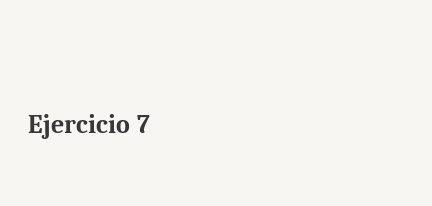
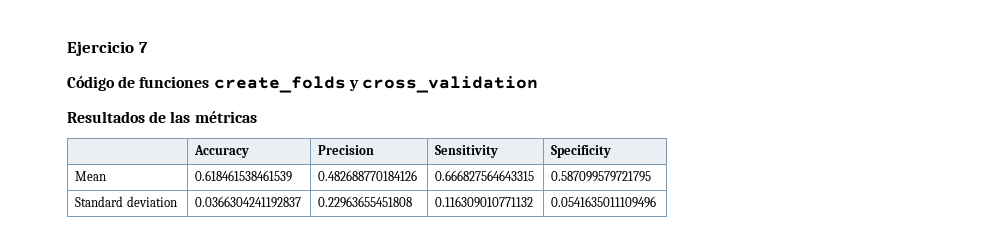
+ Código de funciones create_folds y cross_validation
+ Resultados de las métricas
+ | Accuracy | Precision | Sensitivity | Specificity
+ Mean | 0.618461538461539 | 0.482688770184126 | 0.666827564643315 | 0.587099579721795
+ Standard deviation | 0.0366304241192837 | 0.22963655451808 | 0.116309010771132 | 0.0541635011109496

